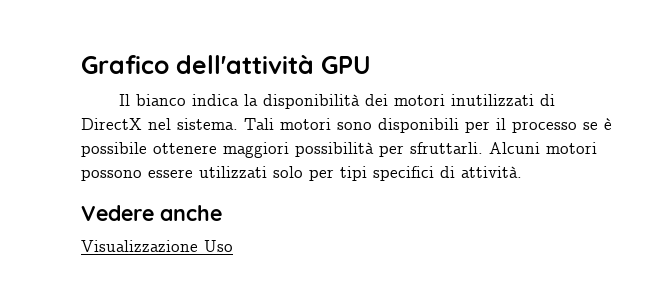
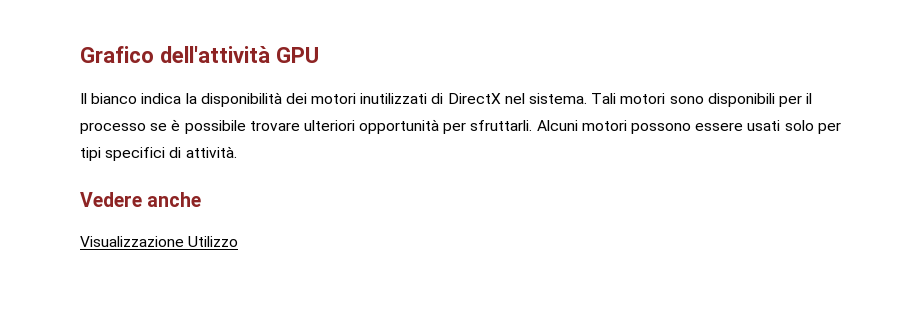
- Tali motori sono disponibili per il processo se è possibile ottenere maggiori possibilità per sfruttarli.
+ Tali motori sono disponibili per il processo se è possibile trovare ulteriori opportunità per sfruttarli.
- Alcuni motori possono essere utilizzati solo per tipi specifici di attività.
+ Alcuni motori possono essere usati solo per tipi specifici di attività.
- Visualizzazione Uso
+ Visualizzazione Utilizzo

